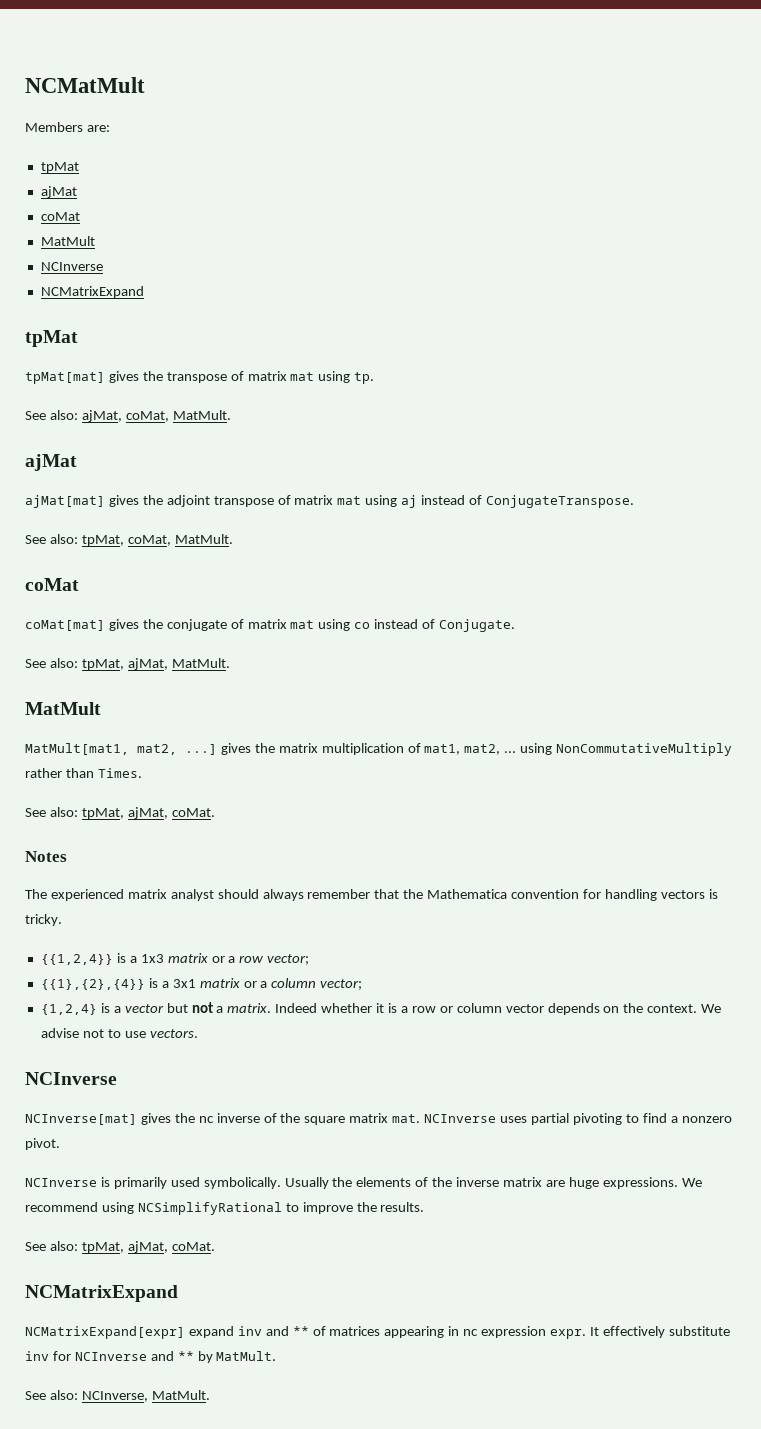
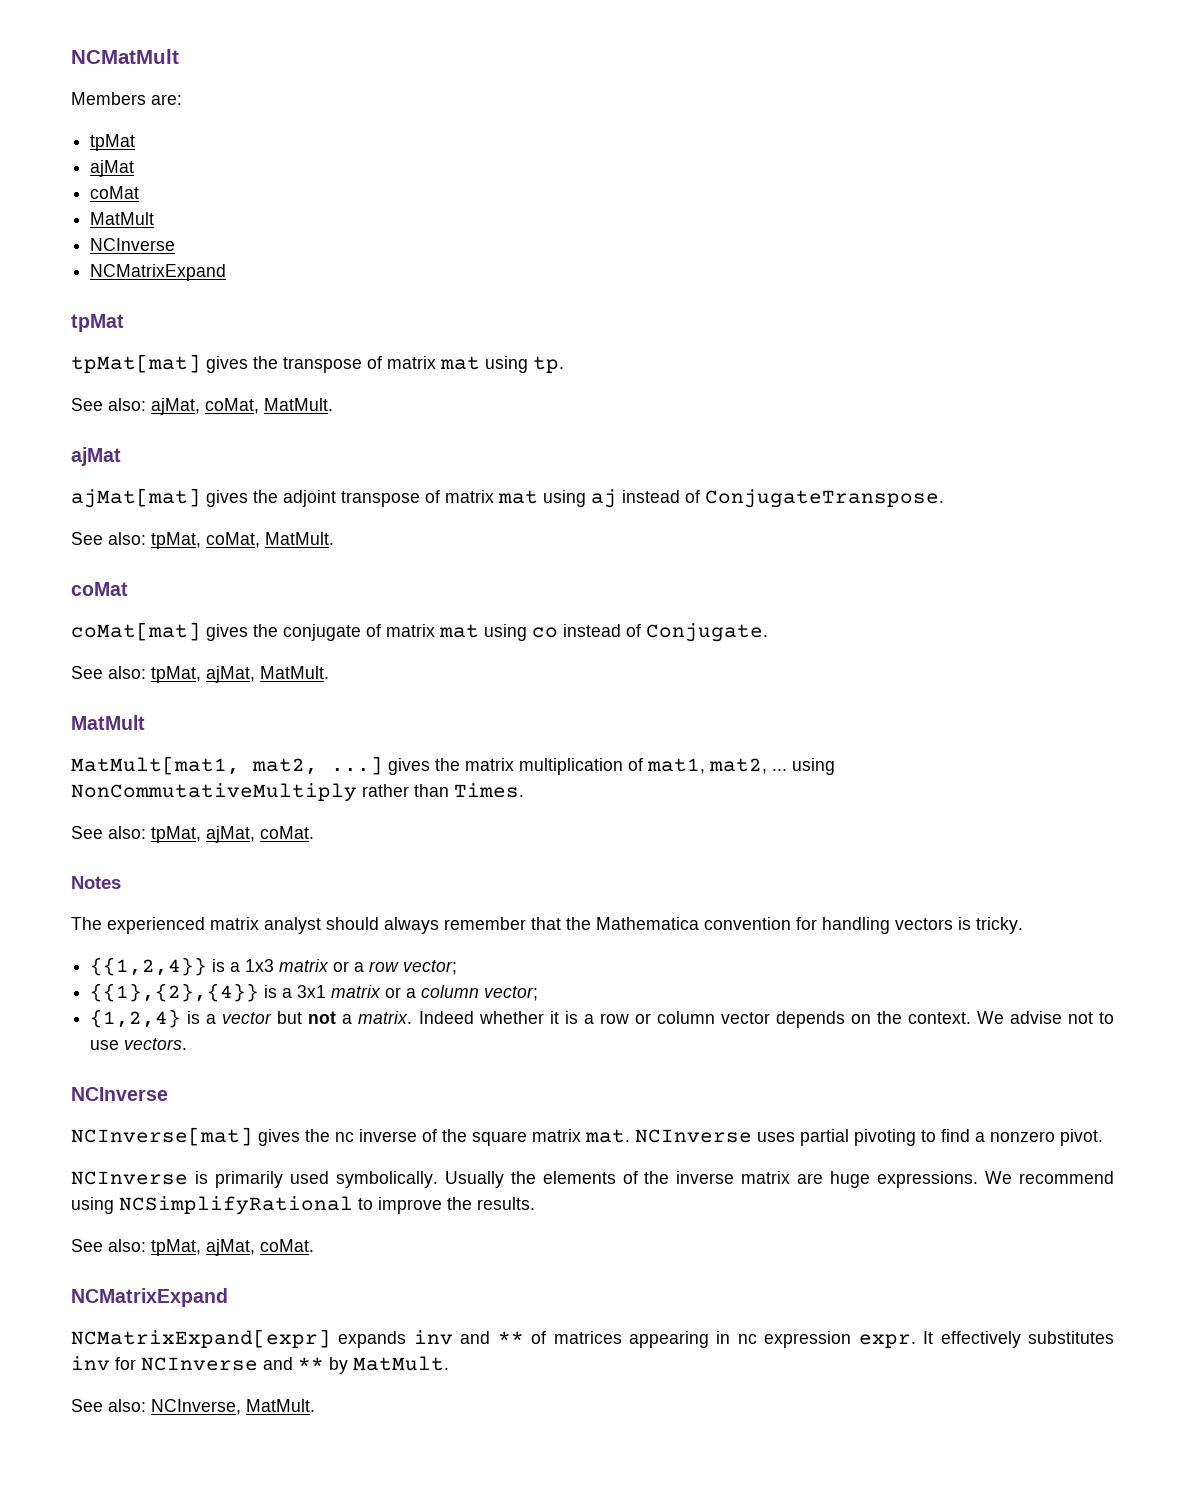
- NCMatrixExpand[expr] expand inv and ** of matrices appearing in nc expression expr.
+ NCMatrixExpand[expr] expands inv and ** of matrices appearing in nc expression expr.
- It effectively substitute inv for NCInverse and ** by MatMult.
+ It effectively substitutes inv for NCInverse and ** by MatMult.

